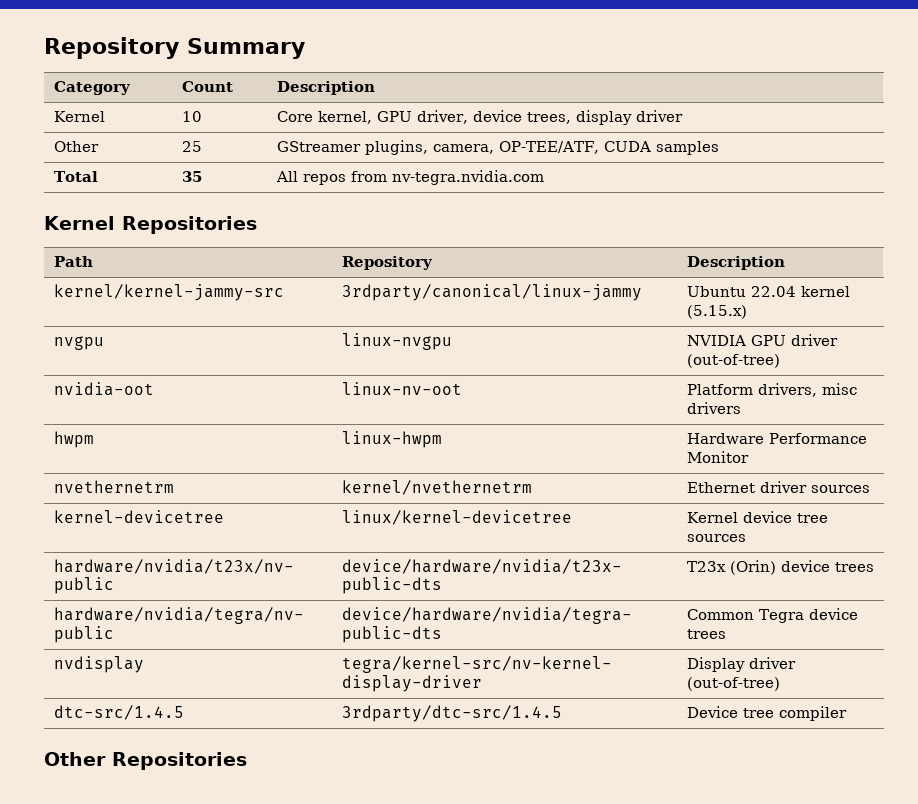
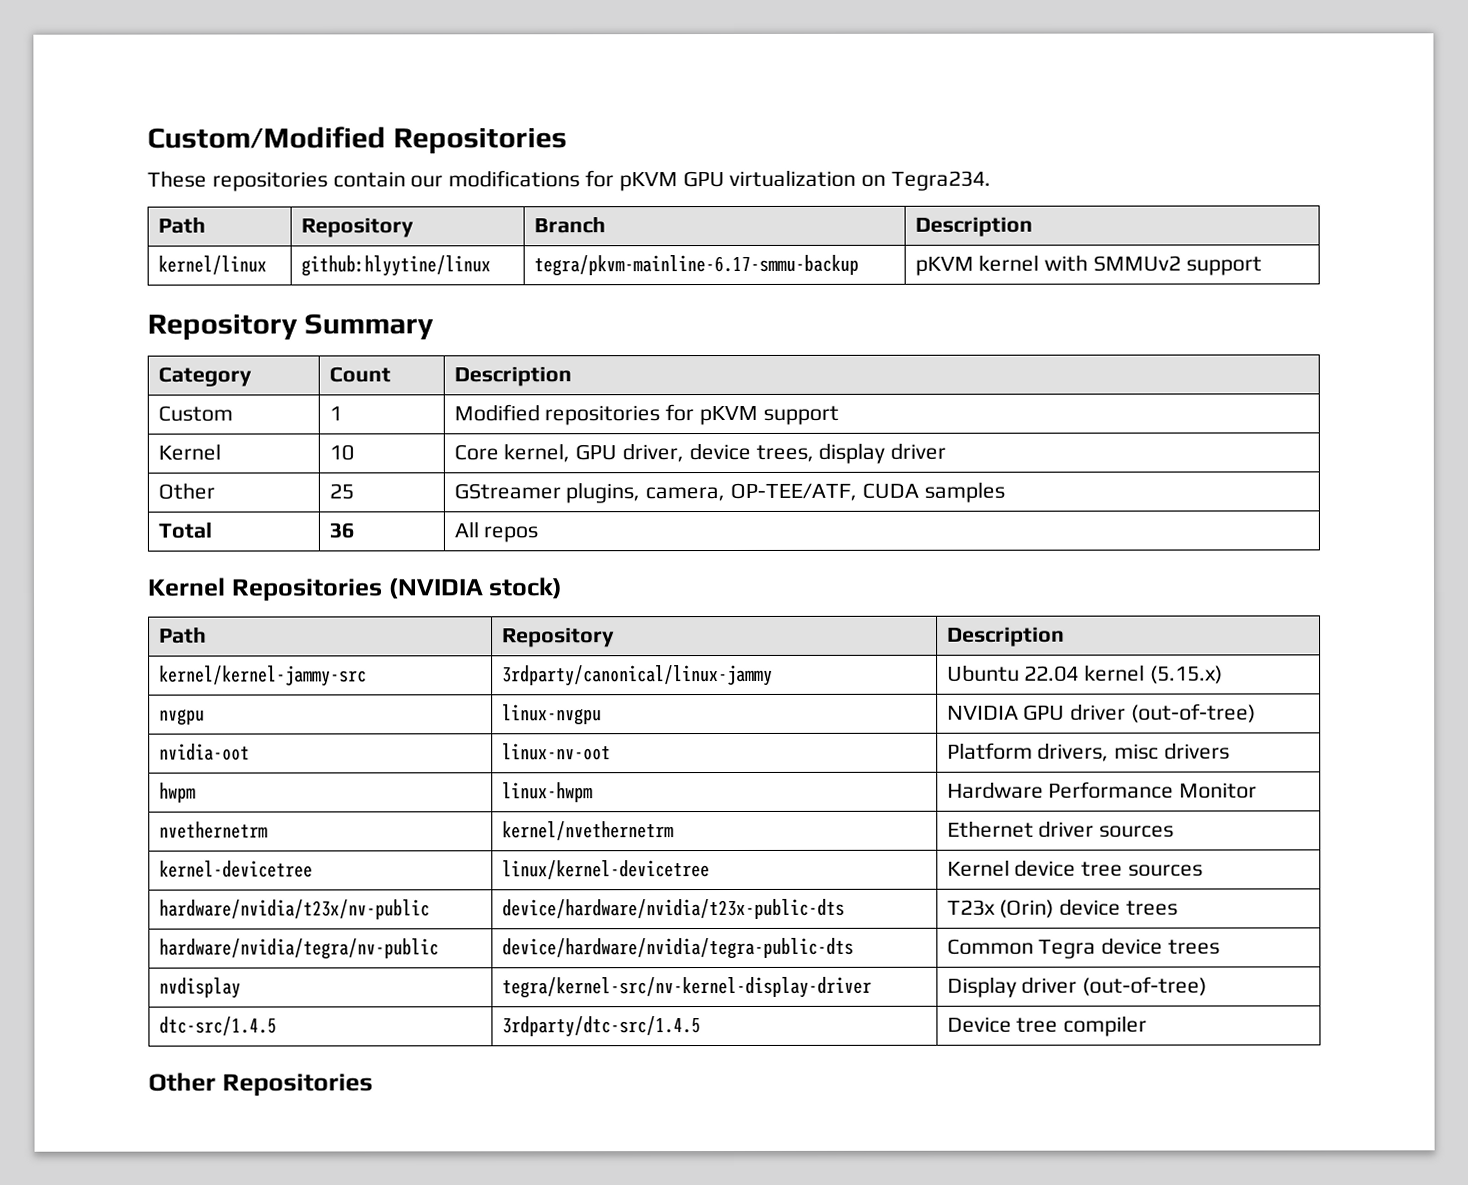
+ Custom/Modified Repositories
+ These repositories contain our modifications for pKVM GPU virtualization on Tegra234.
+ Path | Repository | Branch | Description
+ kernel/linux | github:hlyytine/linux | tegra/pkvm-mainline-6.17-smmu-backup | pKVM kernel with SMMUv2 support
+ Custom | 1 | Modified repositories for pKVM support
- Total | 35 | All repos from nv-tegra.nvidia.com
+ Total | 36 | All repos
- Kernel Repositories
+ Kernel Repositories (NVIDIA stock)

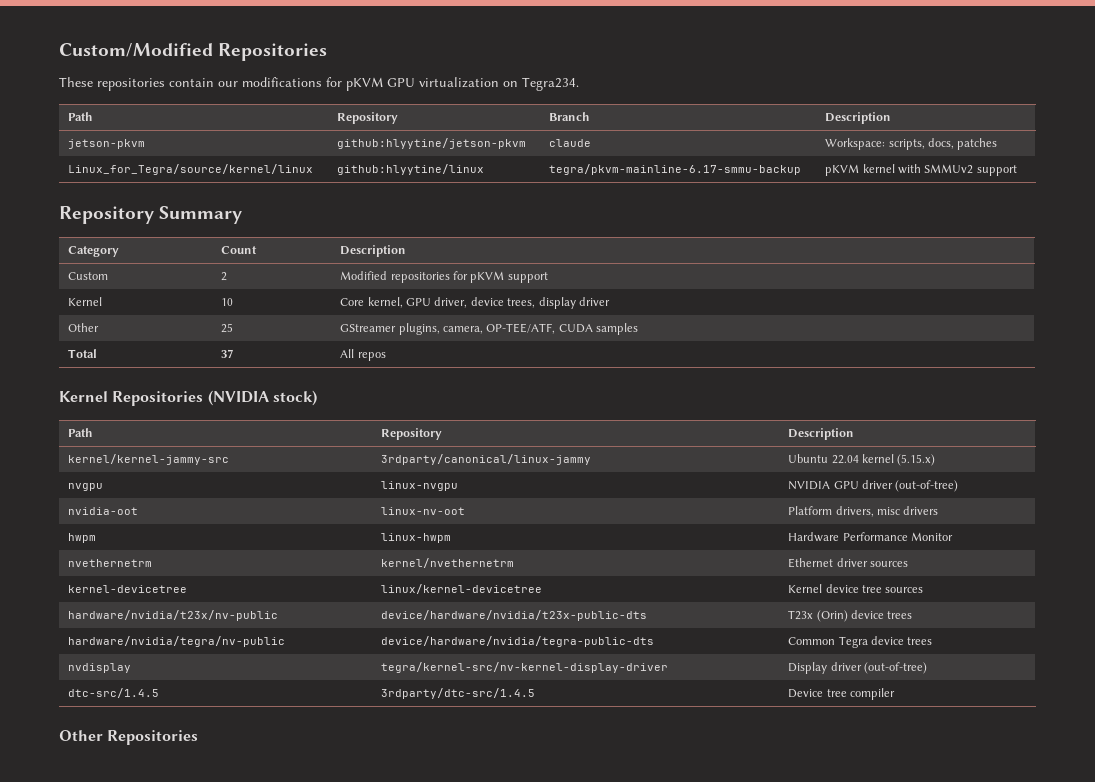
- kernel/linux | github:hlyytine/linux | tegra/pkvm-mainline-6.17-smmu-backup | pKVM kernel with SMMUv2 support
+ jetson-pkvm | github:hlyytine/jetson-pkvm | claude | Workspace: scripts, docs, patches
+ Linux_for_Tegra/source/kernel/linux | github:hlyytine/linux | tegra/pkvm-mainline-6.17-smmu-backup | pKVM kernel with SMMUv2 support
- Custom | 1 | Modified repositories for pKVM support
+ Custom | 2 | Modified repositories for pKVM support
- Total | 36 | All repos
+ Total | 37 | All repos

